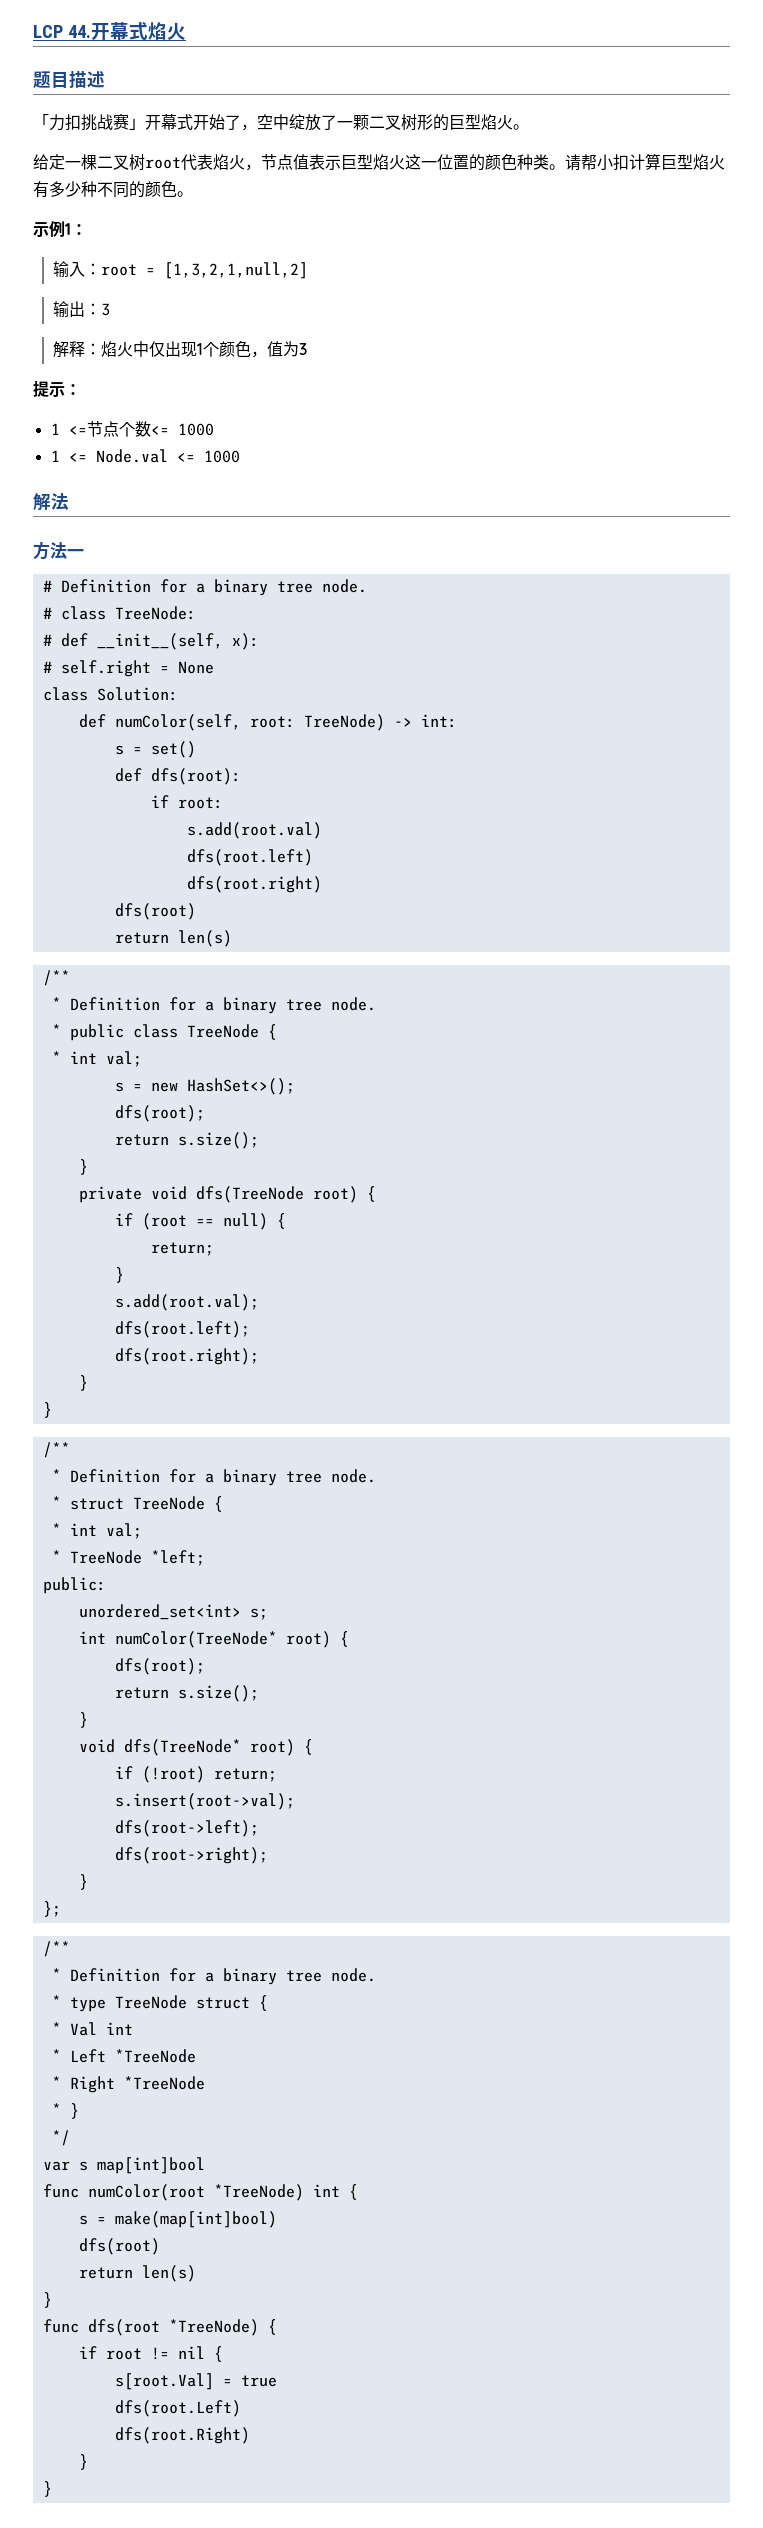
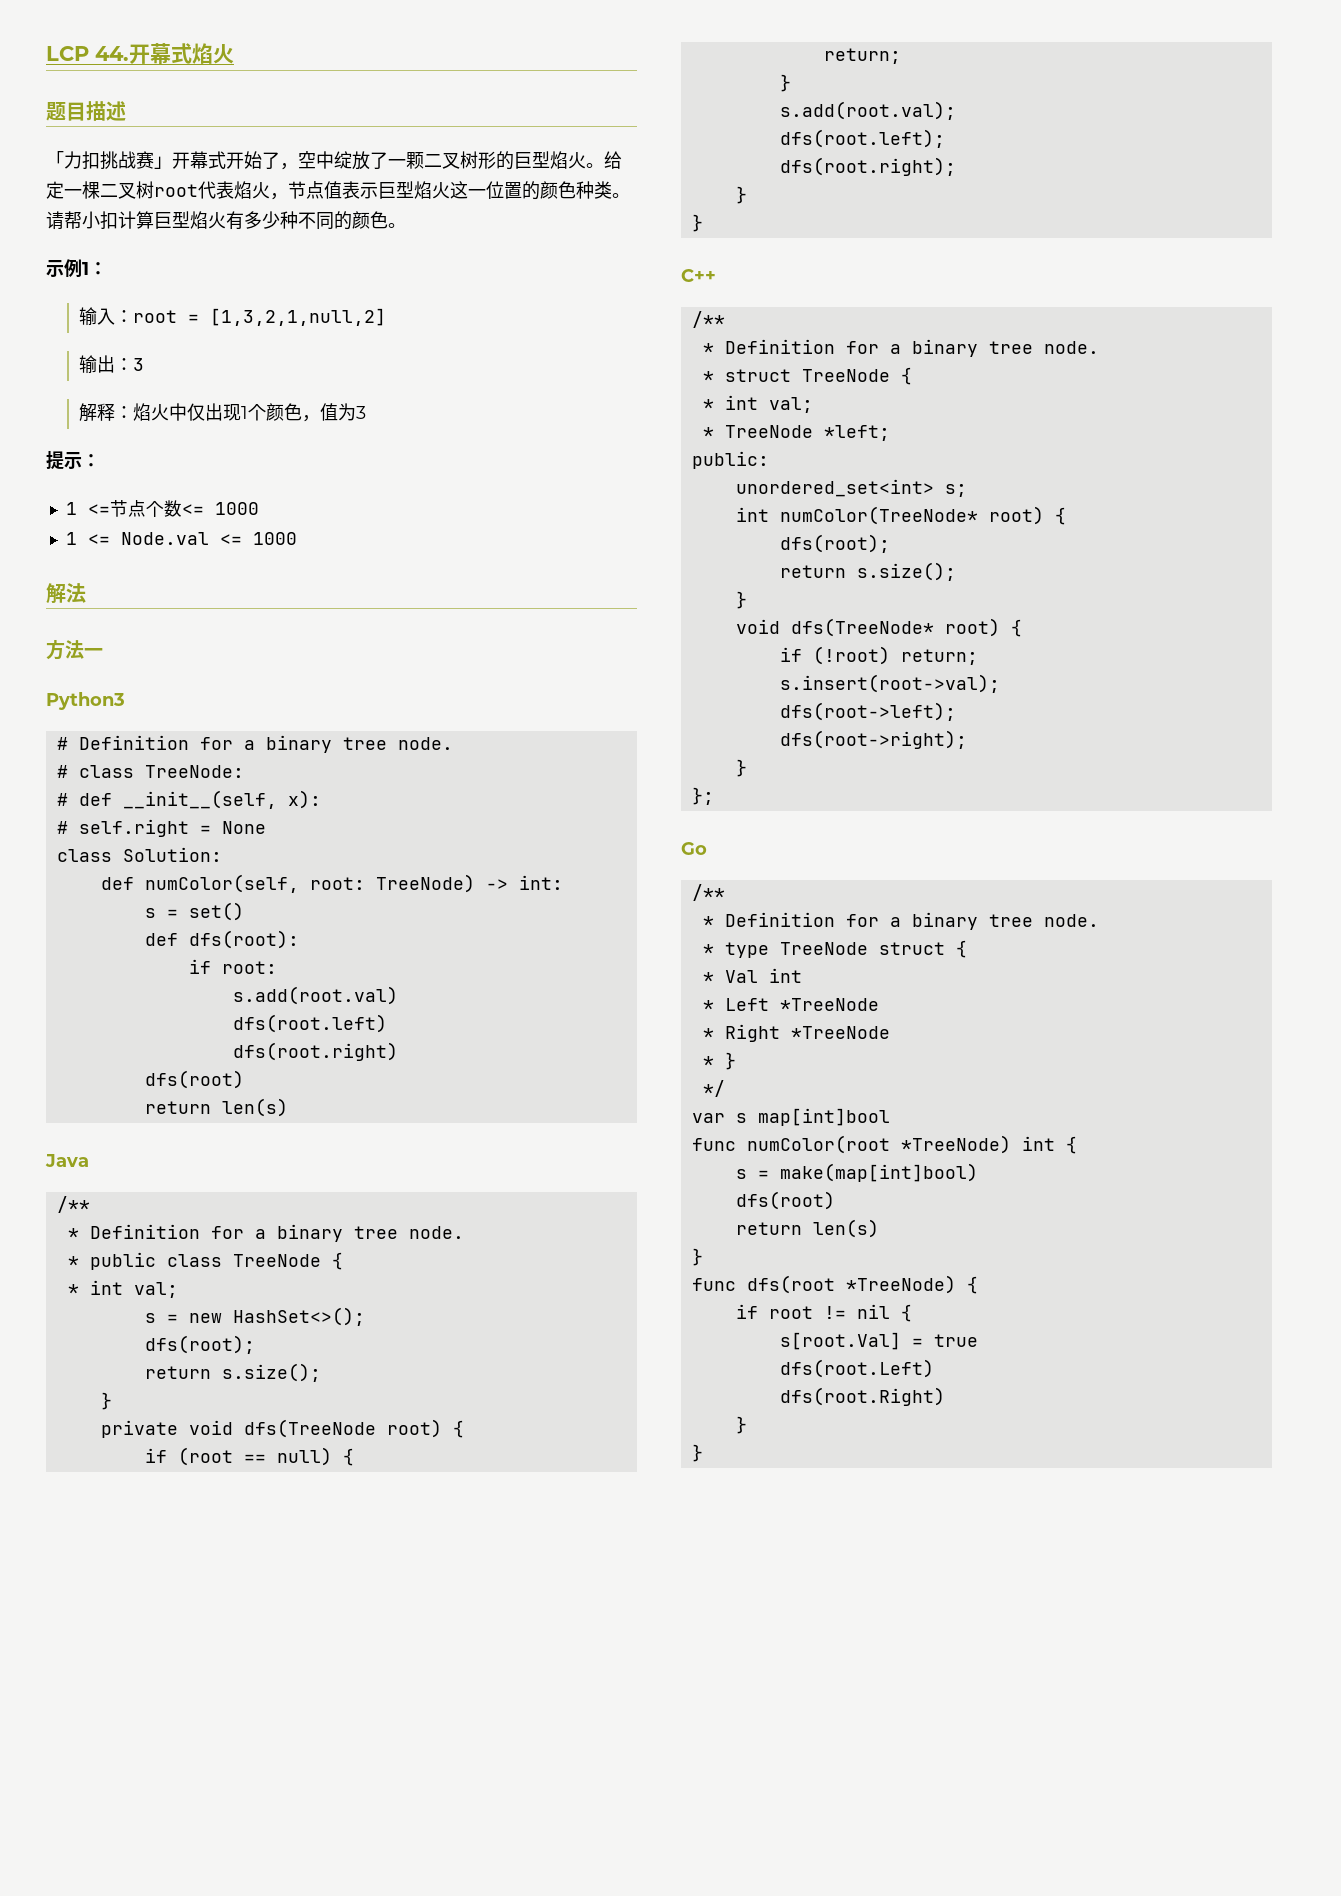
- 「力扣挑战赛」开幕式开始了，空中绽放了一颗二叉树形的巨型焰火。
- 给定一棵二叉树root代表焰火，节点值表示巨型焰火这一位置的颜色种类。
+ 「力扣挑战赛」开幕式开始了，空中绽放了一颗二叉树形的巨型焰火。给定一棵二叉树root代表焰火，节点值表示巨型焰火这一位置的颜色种类。
+ Python3
+ Java
+ C++
+ Go

